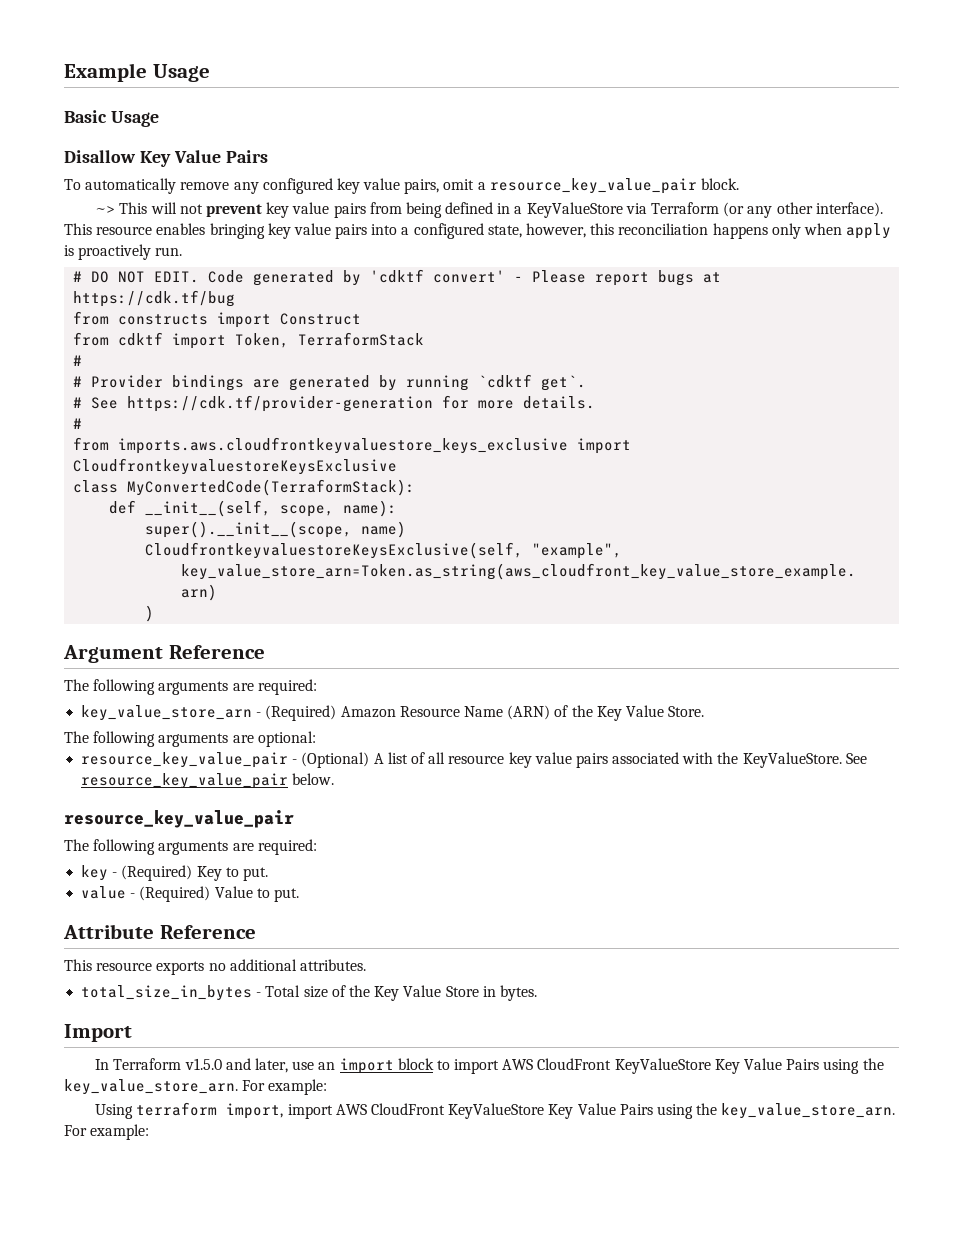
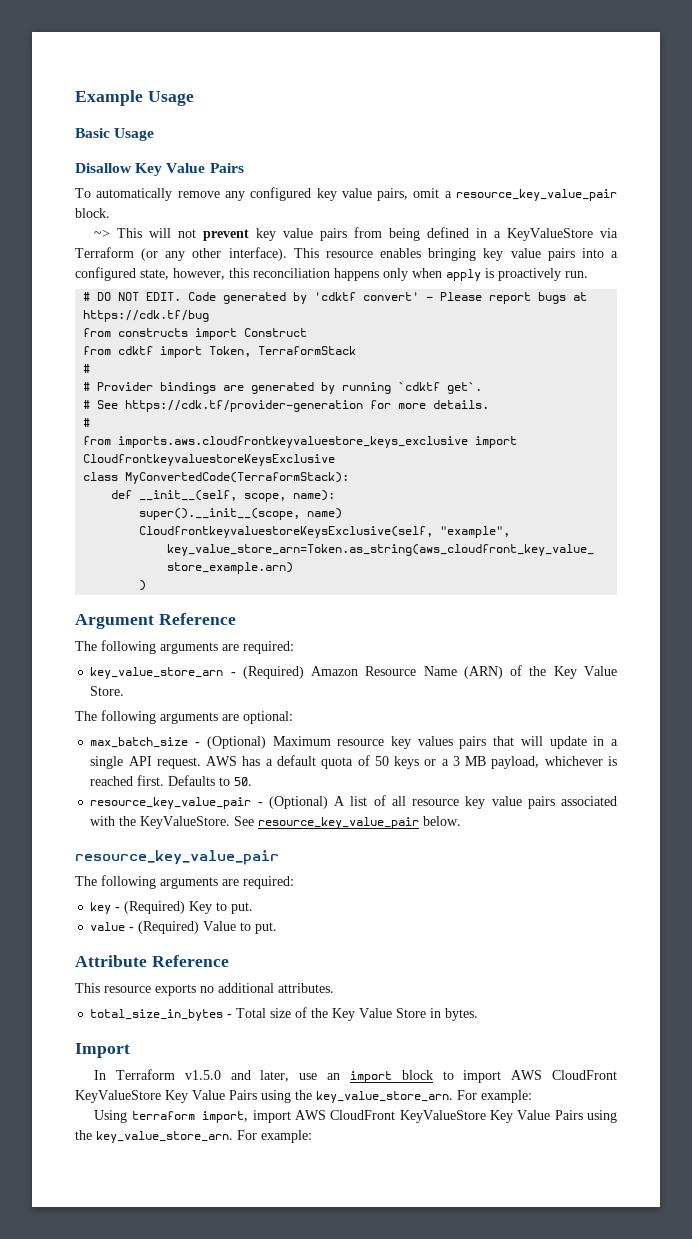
+ max_batch_size - (Optional) Maximum resource key values pairs that will update in a single API request. AWS has a default quota of 50 keys or a 3 MB payload, whichever is reached first. Defaults to 50.

